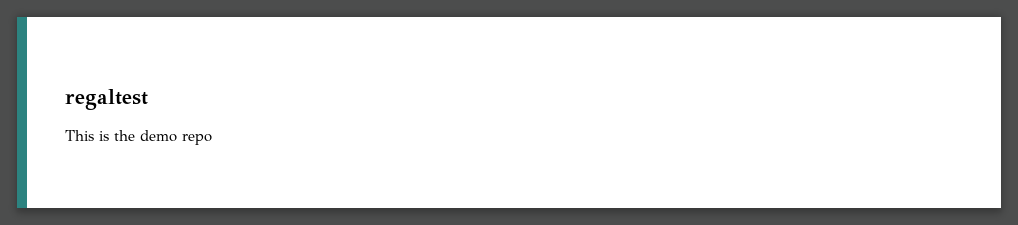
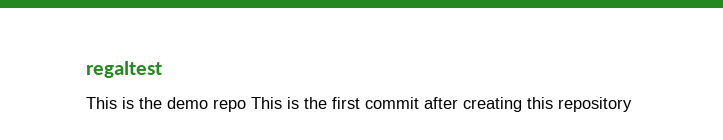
- This is the demo repo
+ This is the demo repo This is the first commit after creating this repository

